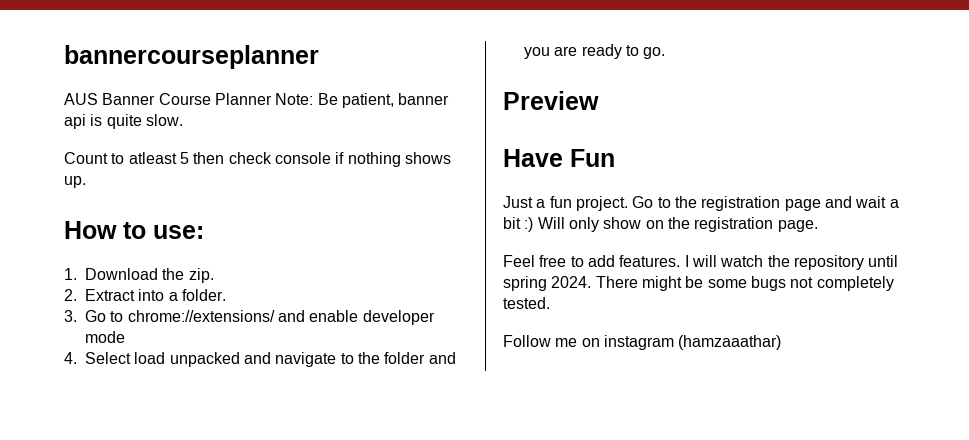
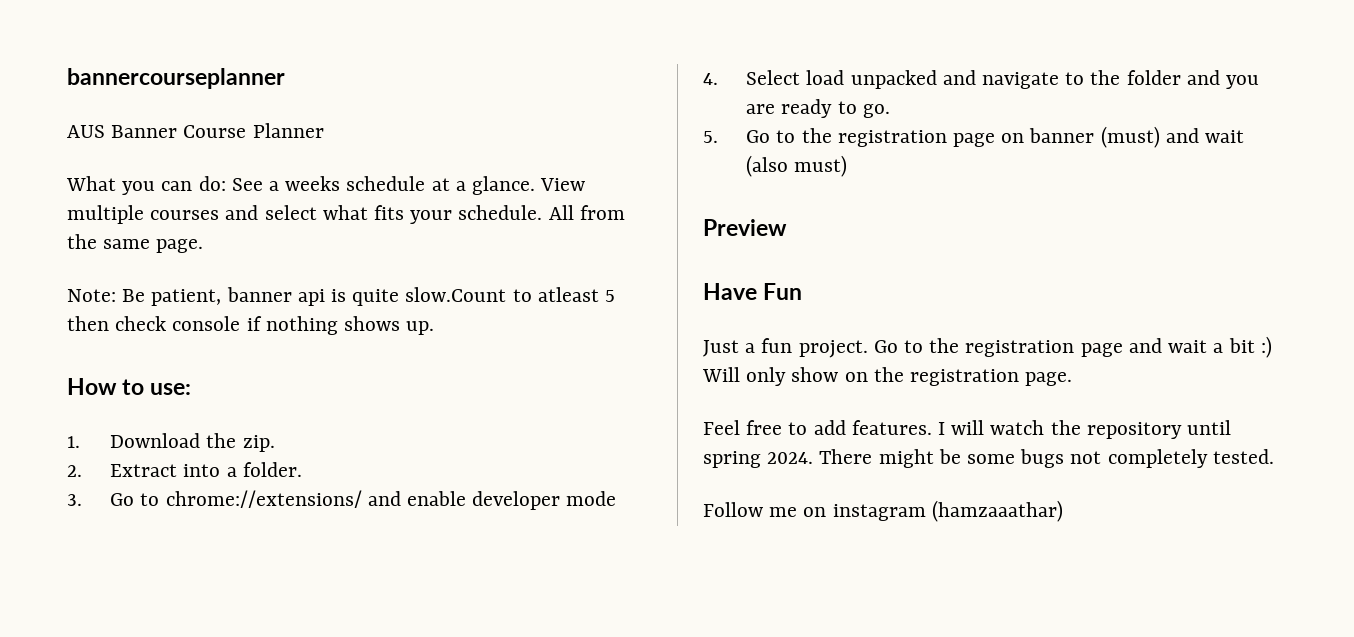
- AUS Banner Course Planner Note: Be patient, banner api is quite slow.
- Count to atleast 5 then check console if nothing shows up.
+ AUS Banner Course Planner
+ What you can do: See a weeks schedule at a glance. View multiple courses and select what fits your schedule. All from the same page.
+ Note: Be patient, banner api is quite slow.Count to atleast 5 then check console if nothing shows up.
+ 5. Go to the registration page on banner (must) and wait (also must)

